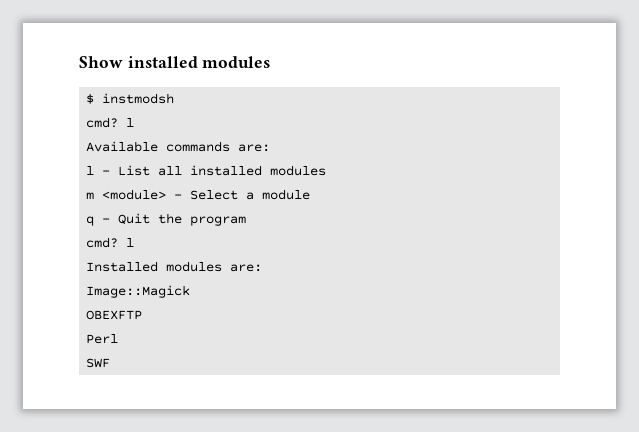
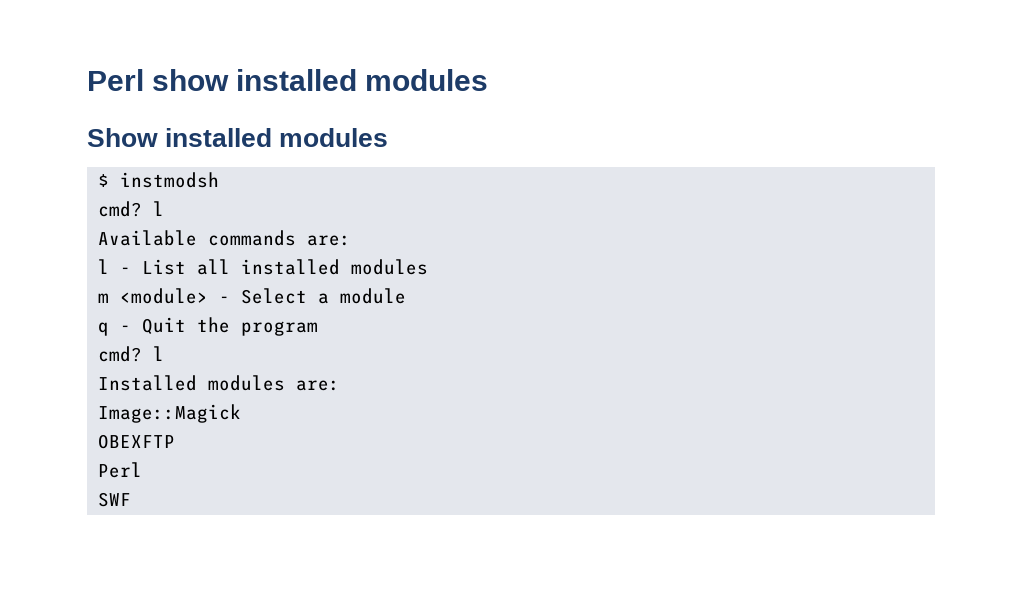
+ Perl show installed modules

